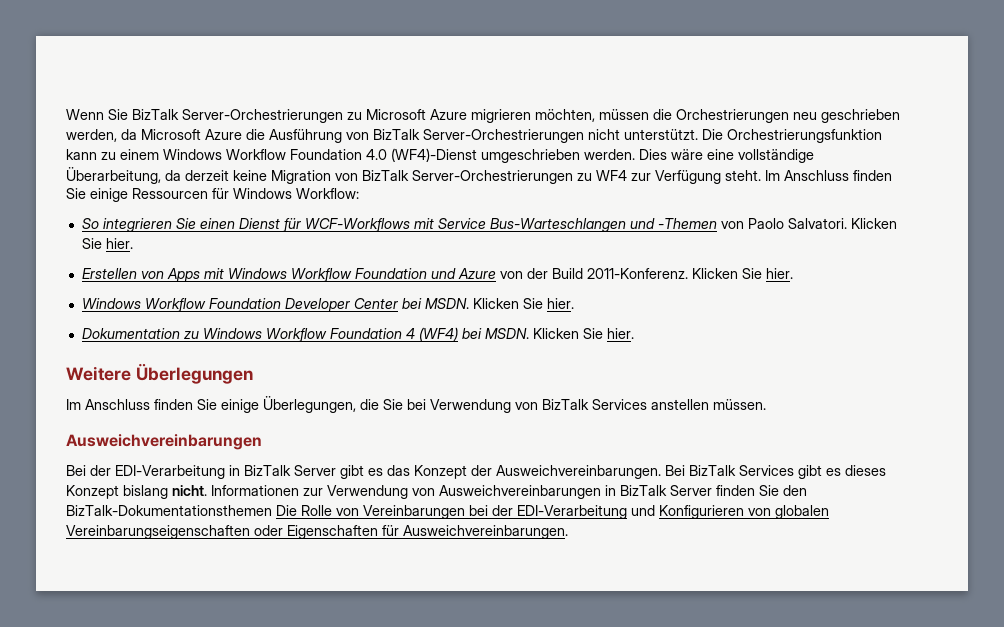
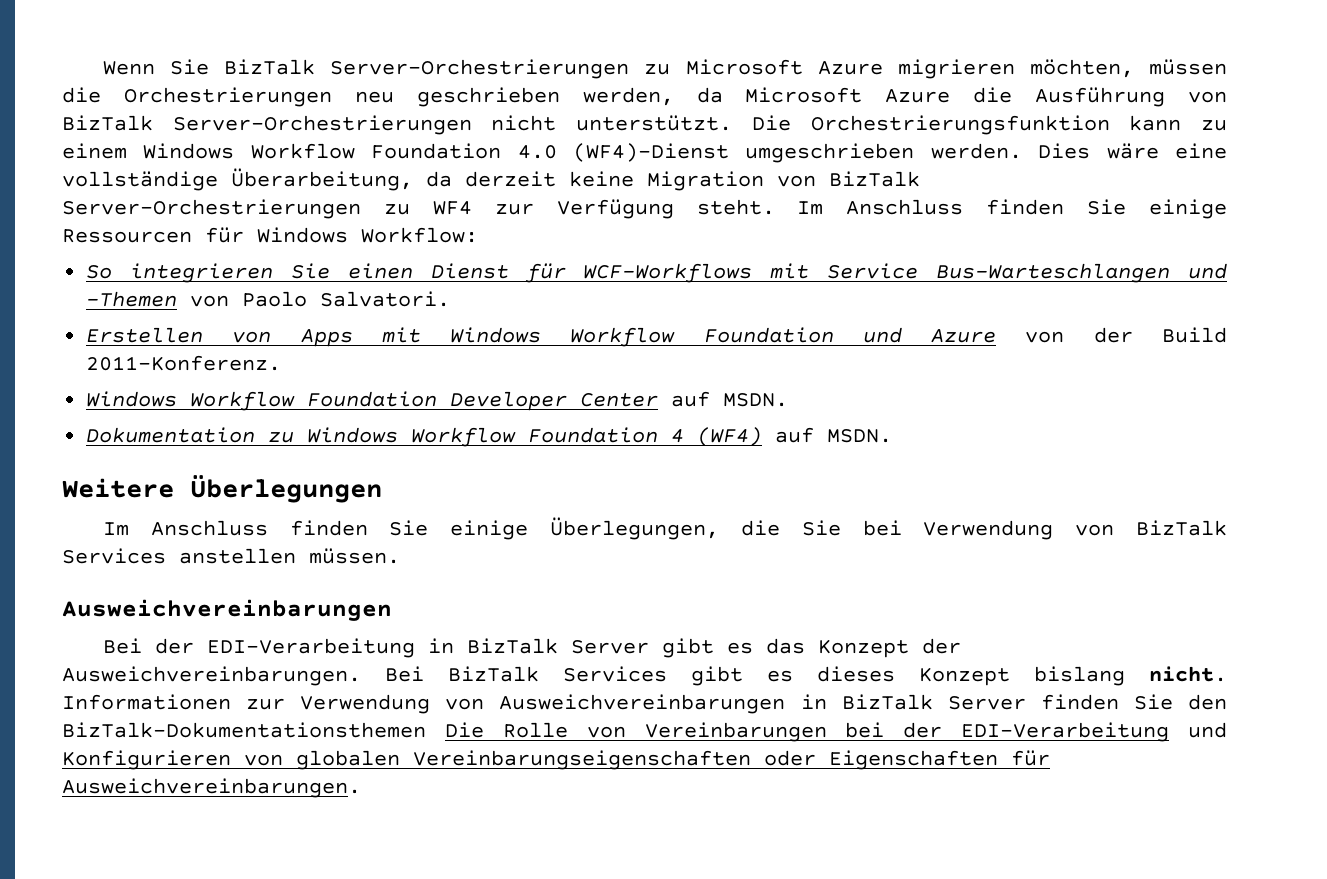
- So integrieren Sie einen Dienst für WCF-Workflows mit Service Bus-Warteschlangen und -Themen von Paolo Salvatori. Klicken Sie hier.
+ So integrieren Sie einen Dienst für WCF-Workflows mit Service Bus-Warteschlangen und -Themen von Paolo Salvatori.
- Erstellen von Apps mit Windows Workflow Foundation und Azure von der Build 2011-Konferenz. Klicken Sie hier.
+ Erstellen von Apps mit Windows Workflow Foundation und Azure von der Build 2011-Konferenz.
- Windows Workflow Foundation Developer Center bei MSDN. Klicken Sie hier.
+ Windows Workflow Foundation Developer Center auf MSDN.
- Dokumentation zu Windows Workflow Foundation 4 (WF4) bei MSDN. Klicken Sie hier.
+ Dokumentation zu Windows Workflow Foundation 4 (WF4) auf MSDN.

